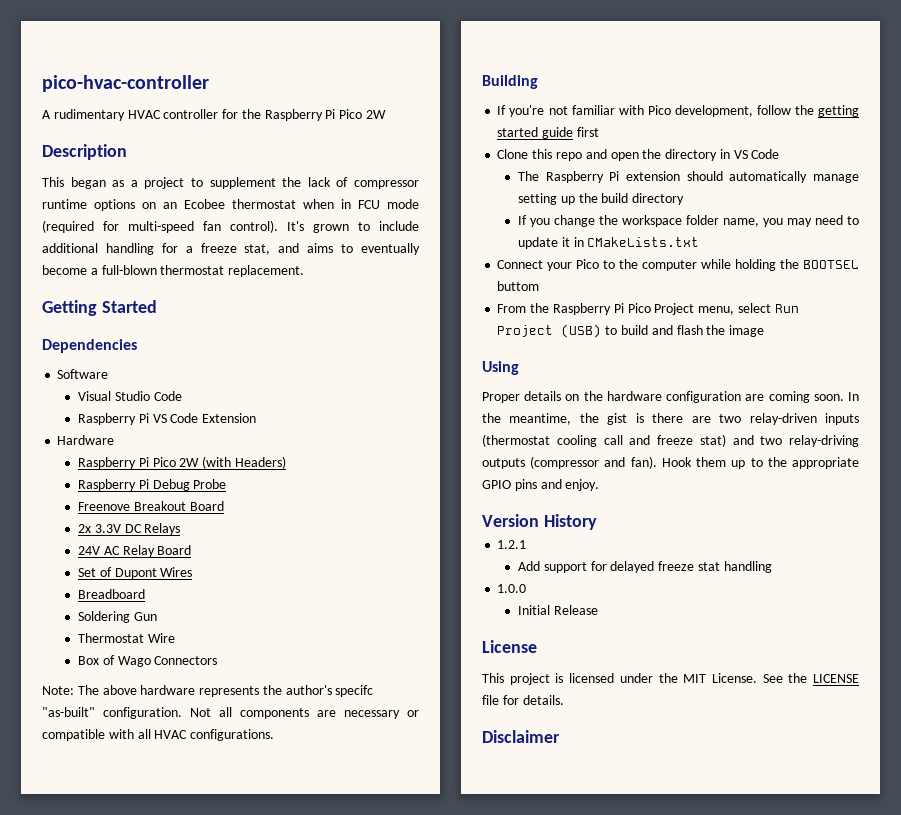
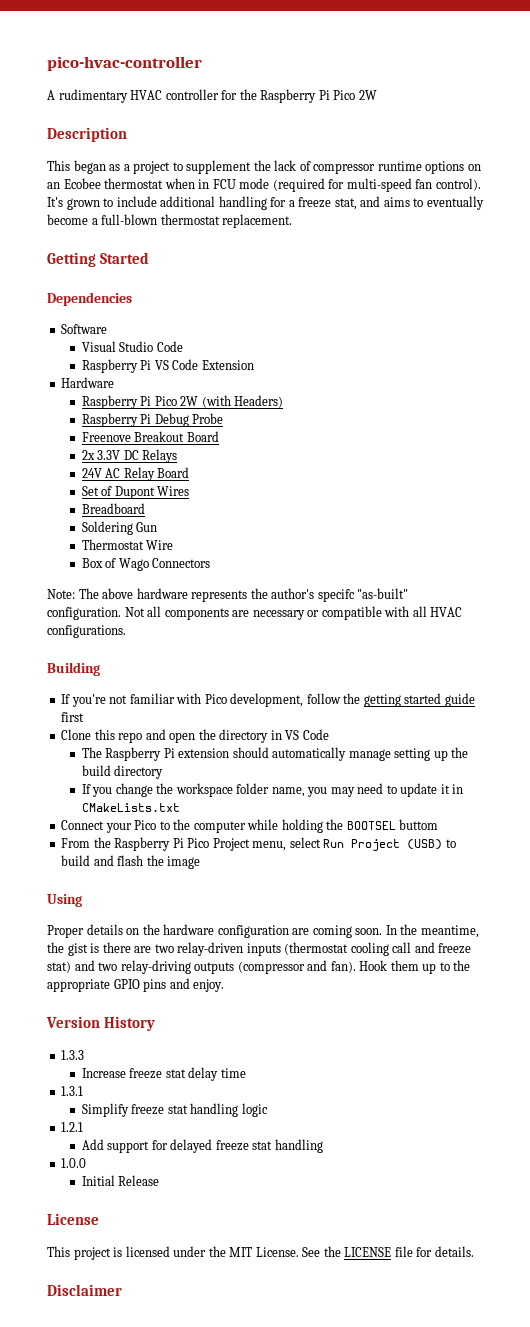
+ 1.3.3
+ Increase freeze stat delay time
+ 1.3.1
+ Simplify freeze stat handling logic

